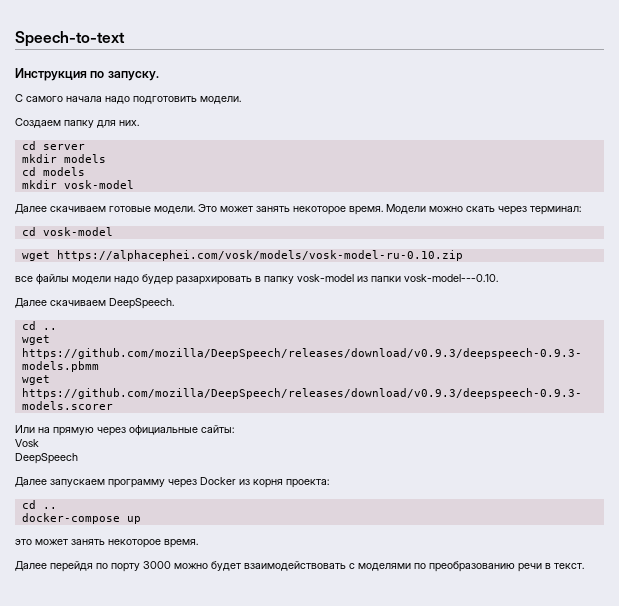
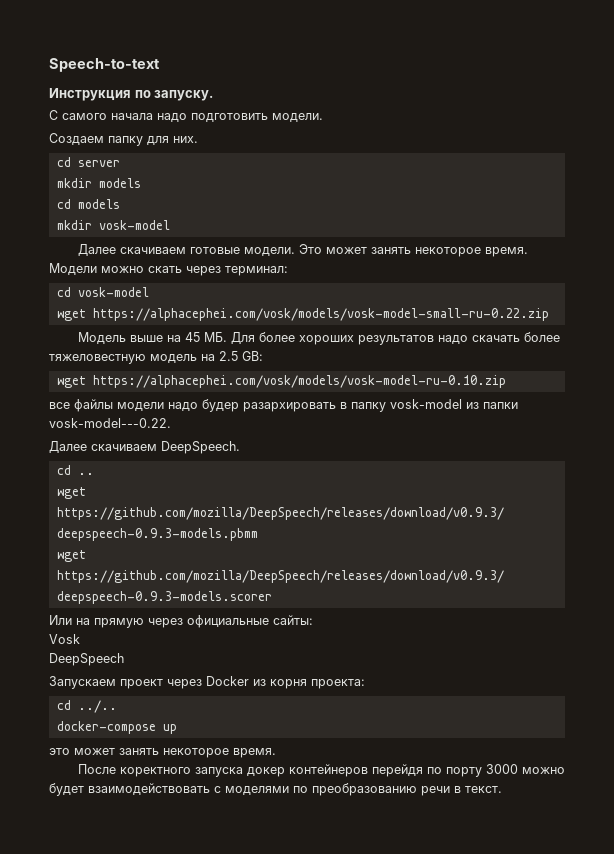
+ wget https://alphacephei.com/vosk/models/vosk-model-small-ru-0.22.zip
+ Модель выше на 45 МБ. Для более хороших результатов надо скачать более тяжеловестную модель на 2.5 GB:
- все файлы модели надо будер разархировать в папку vosk-model из папки vosk-model---0.10.
+ все файлы модели надо будер разархировать в папку vosk-model из папки vosk-model---0.22.
- Далее запускаем программу через Docker из корня проекта:
- cd ..
+ Запускаем проект через Docker из корня проекта:
+ cd ../..
- Далее перейдя по порту 3000 можно будет взаимодействовать с моделями по преобразованию речи в текст.
+ После коректного запуска докер контейнеров перейдя по порту 3000 можно будет взаимодействовать с моделями по преобразованию речи в текст.

